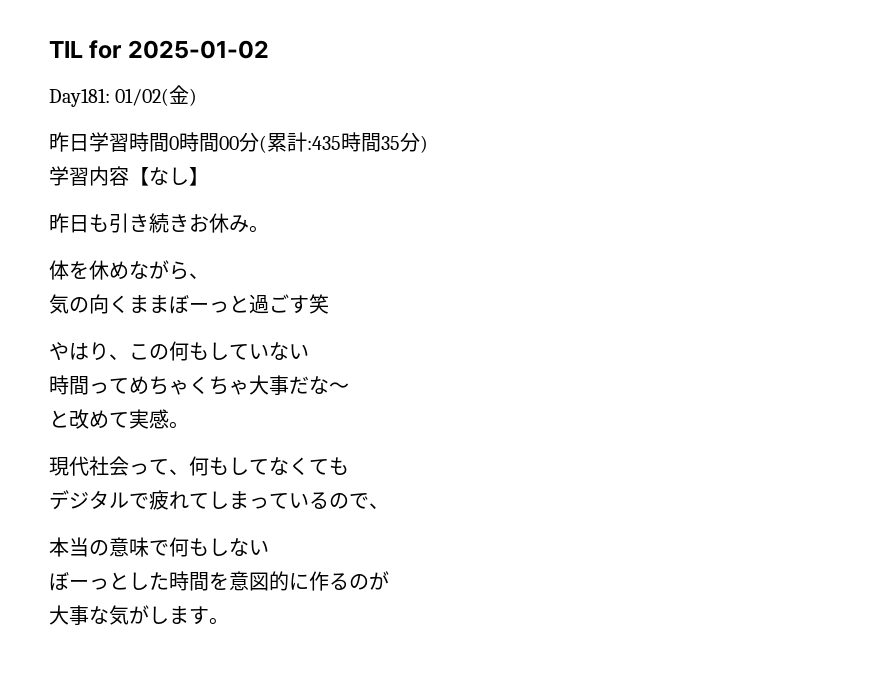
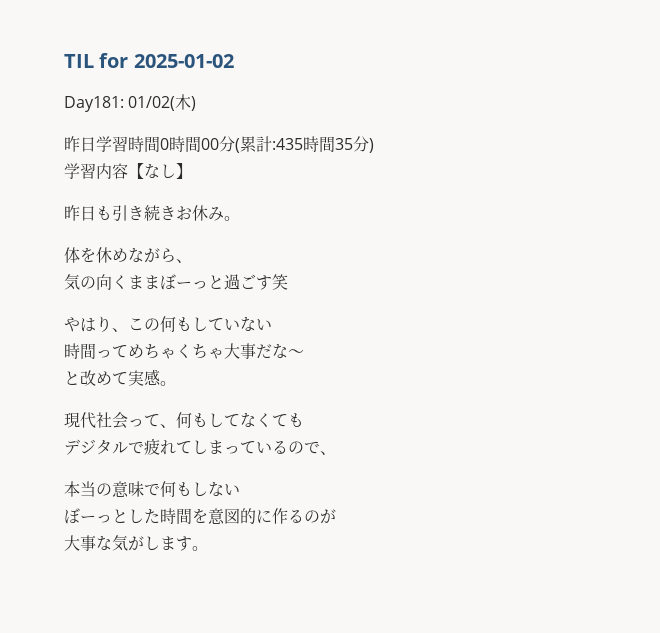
- Day181: 01/02(金)
+ Day181: 01/02(木)

